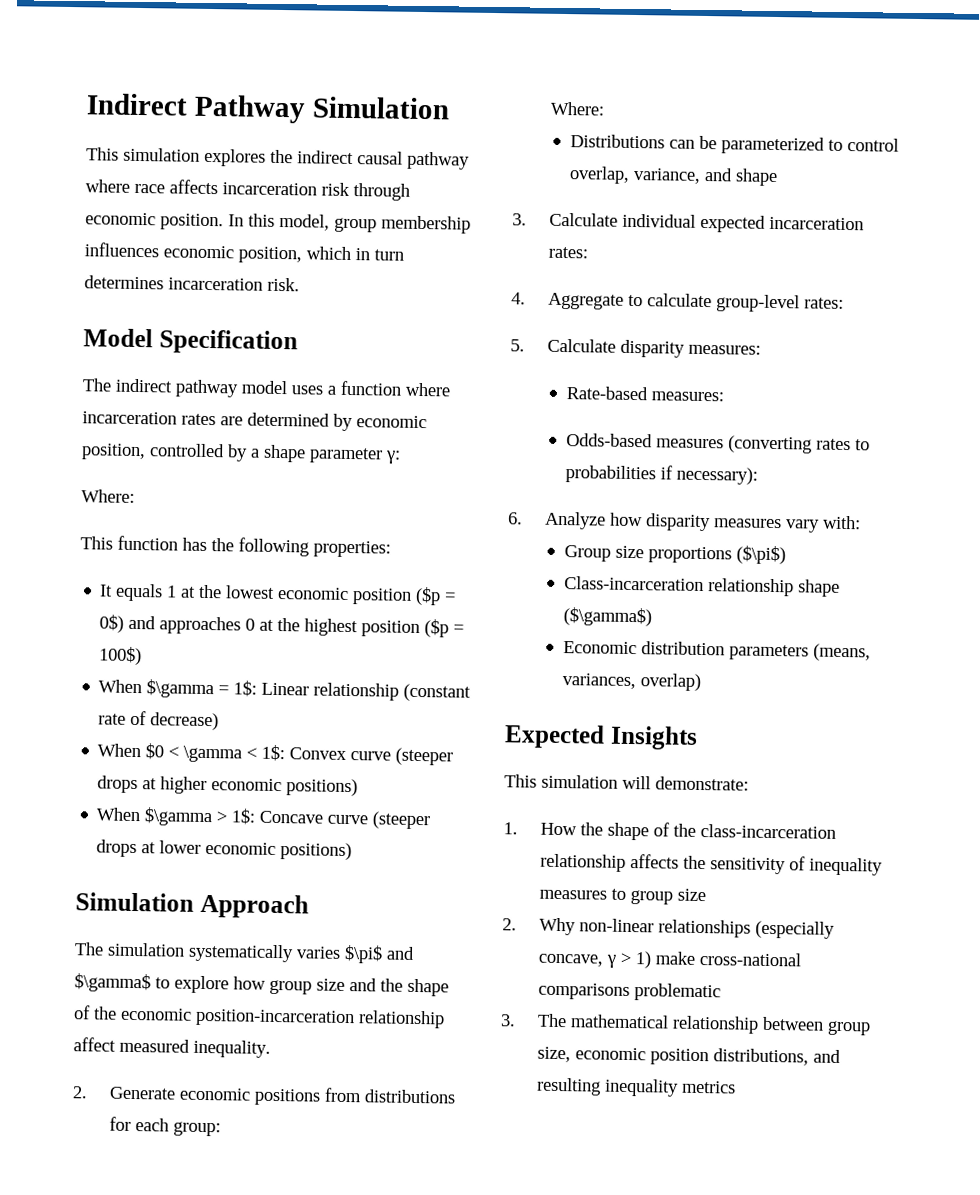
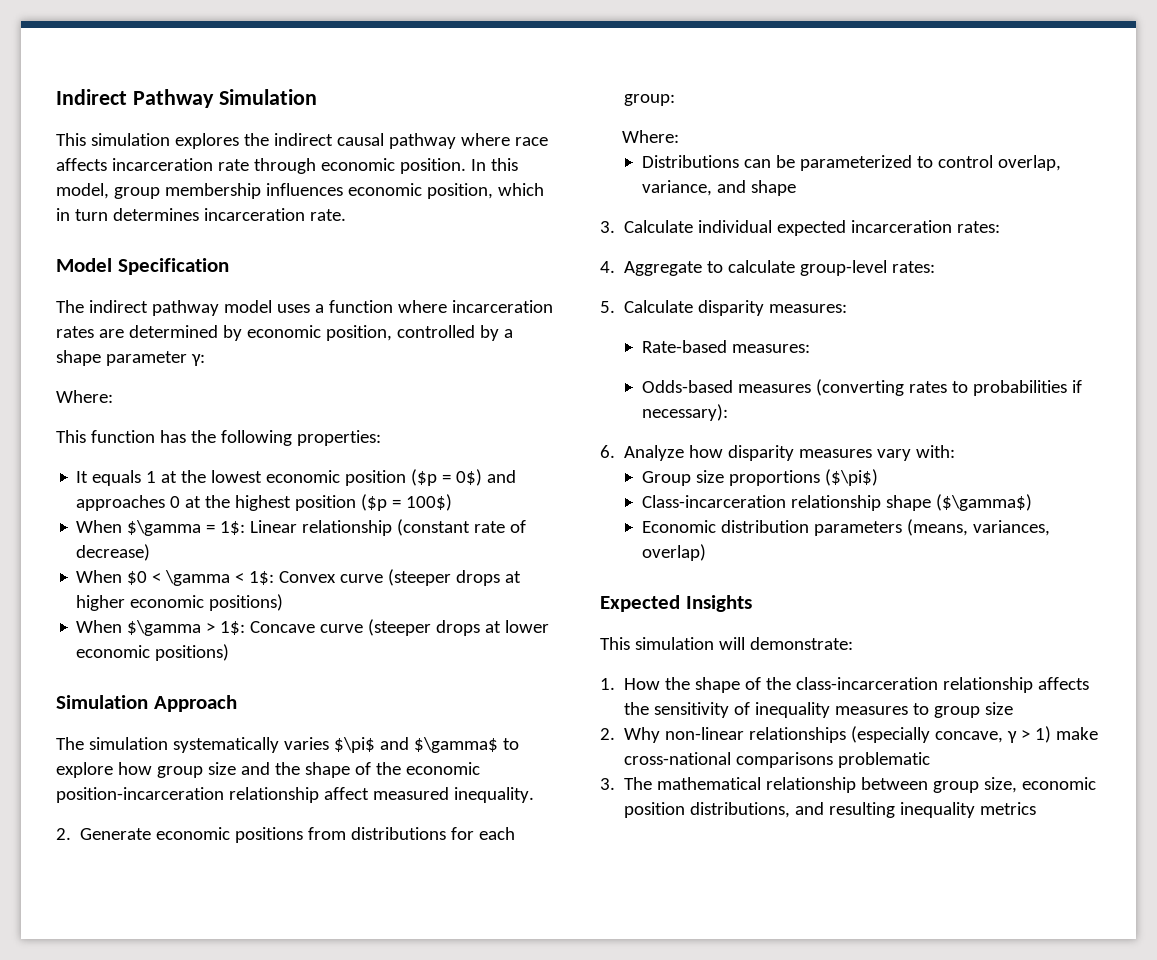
- This simulation explores the indirect causal pathway where race affects incarceration risk through economic position.
+ This simulation explores the indirect causal pathway where race affects incarceration rate through economic position.
- In this model, group membership influences economic position, which in turn determines incarceration risk.
+ In this model, group membership influences economic position, which in turn determines incarceration rate.

